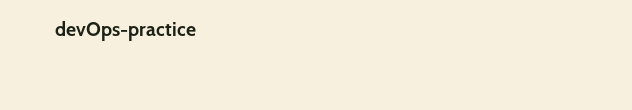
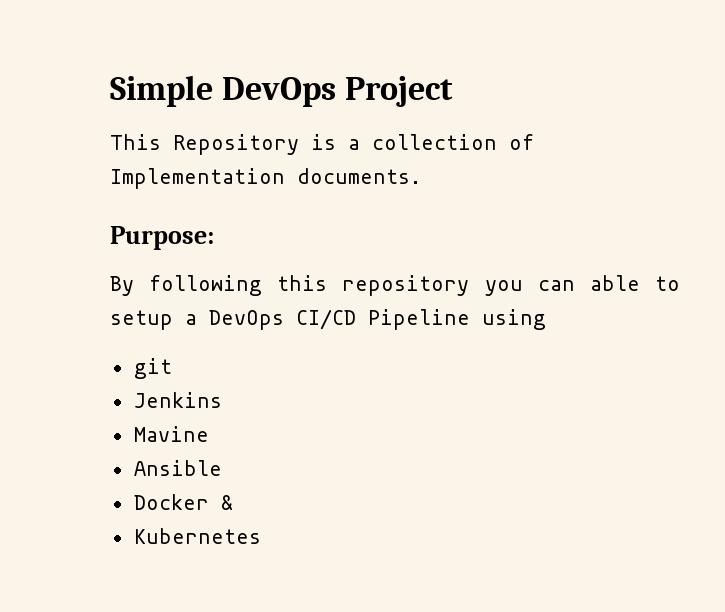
- devOps-practice
+ Simple DevOps Project
+ This Repository is a collection of Implementation documents.
+ Purpose:
+ By following this repository you can able to setup a DevOps CI/CD Pipeline using
+ git
+ Jenkins
+ Mavine
+ Ansible
+ Docker &
+ Kubernetes

